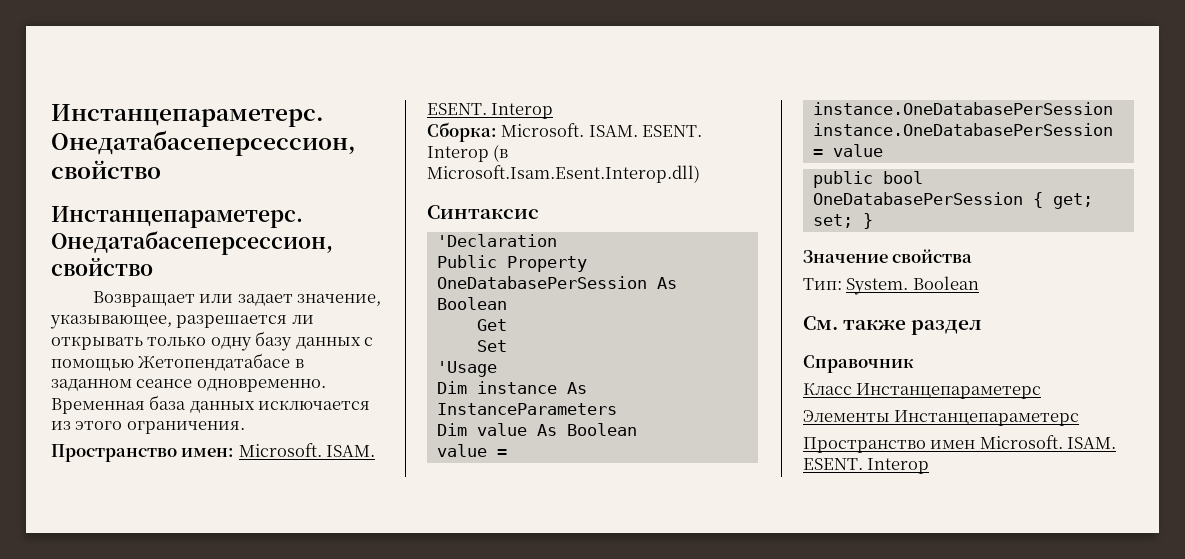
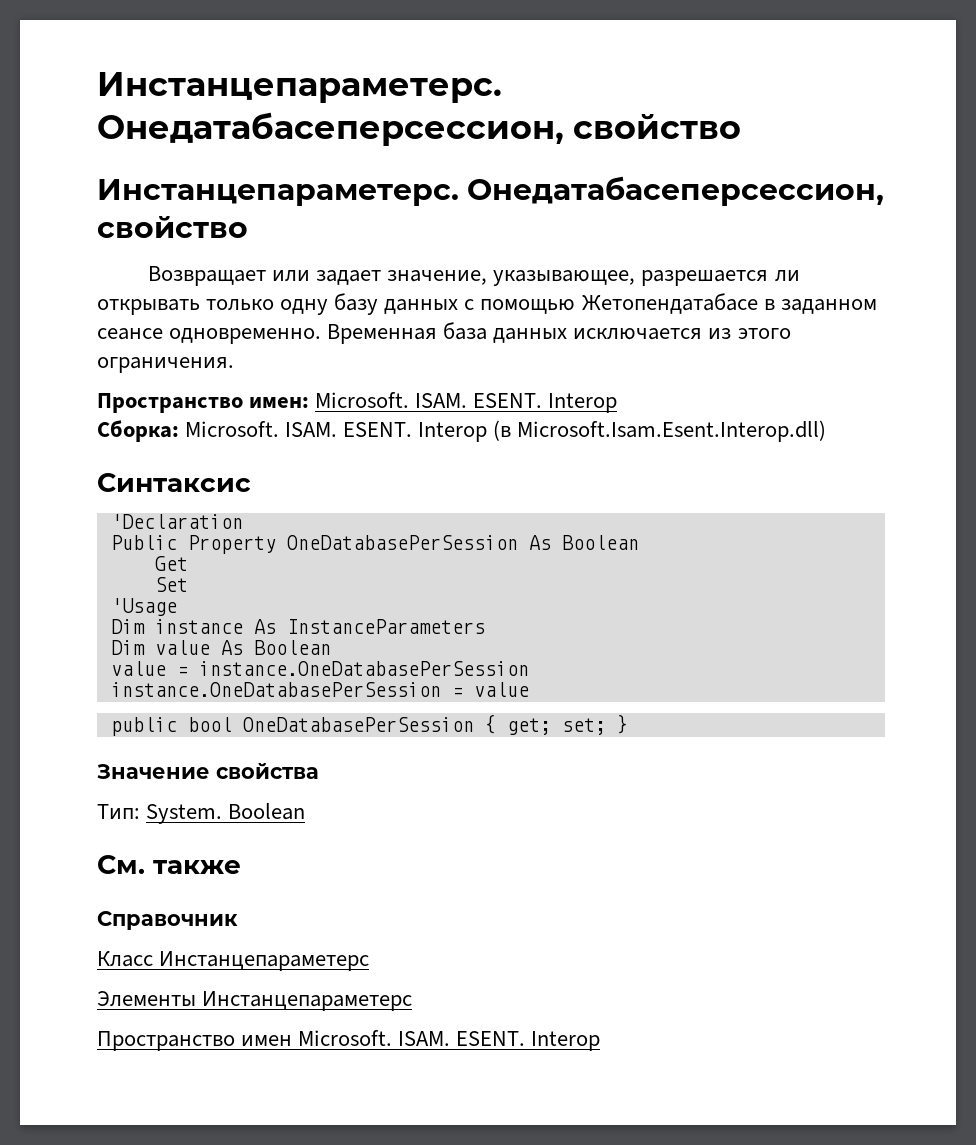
- См. также раздел
+ См. также

